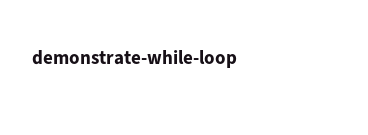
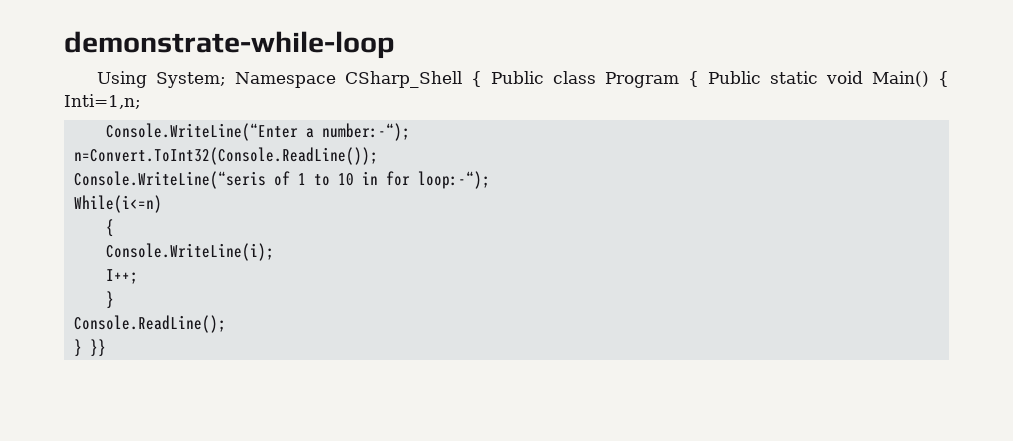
+ Using System; Namespace CSharp_Shell { Public class Program { Public static void Main() { Inti=1,n;
+ Console.WriteLine(“Enter a number:-“);
+ n=Convert.ToInt32(Console.ReadLine());
+ Console.WriteLine(“seris of 1 to 10 in for loop:-“);
+ While(i<=n)
+ {
+ Console.WriteLine(i);
+ I++;
+ }
+ Console.ReadLine();
+ } }}

